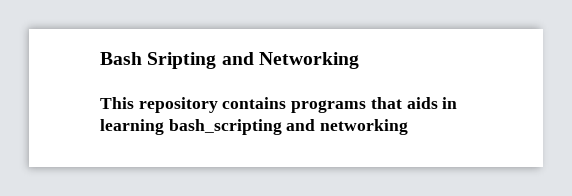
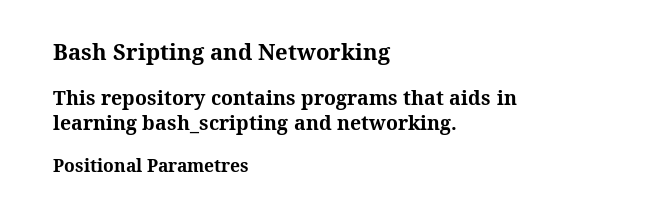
- This repository contains programs that aids in learning bash_scripting and networking
+ This repository contains programs that aids in learning bash_scripting and networking.
+ Positional Parametres

